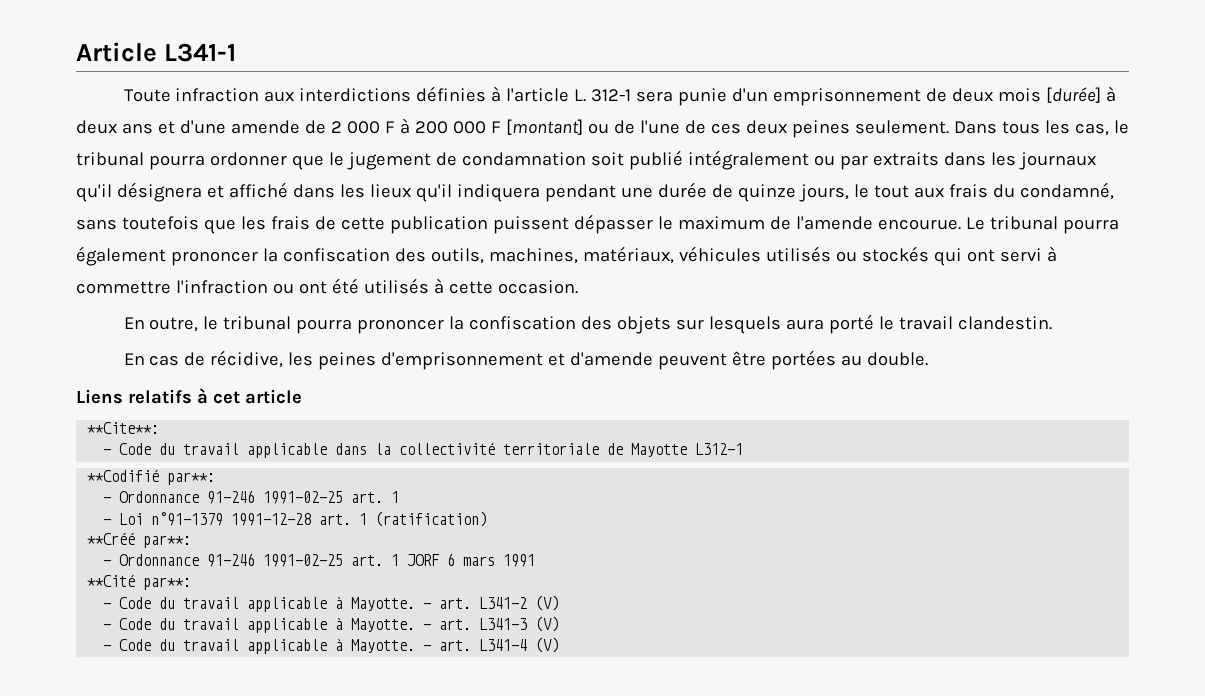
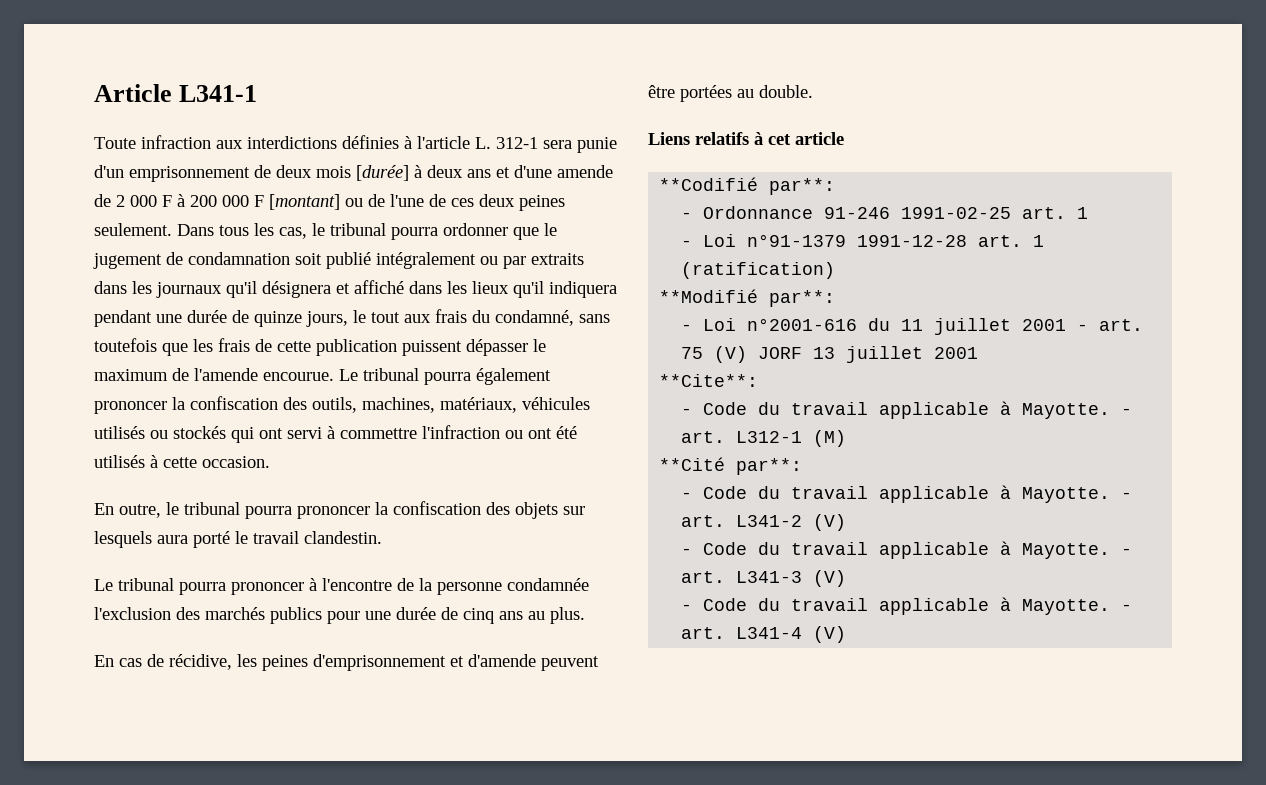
+ Le tribunal pourra prononcer à l'encontre de la personne condamnée l'exclusion des marchés publics pour une durée de cinq ans au plus.
- **Cite**:
- - Code du travail applicable dans la collectivité territoriale de Mayotte L312-1
- **Créé par**:
- - Ordonnance 91-246 1991-02-25 art. 1 JORF 6 mars 1991
+ **Modifié par**:
+ - Loi n°2001-616 du 11 juillet 2001 - art. 75 (V) JORF 13 juillet 2001
+ **Cite**:
+ - Code du travail applicable à Mayotte. - art. L312-1 (M)

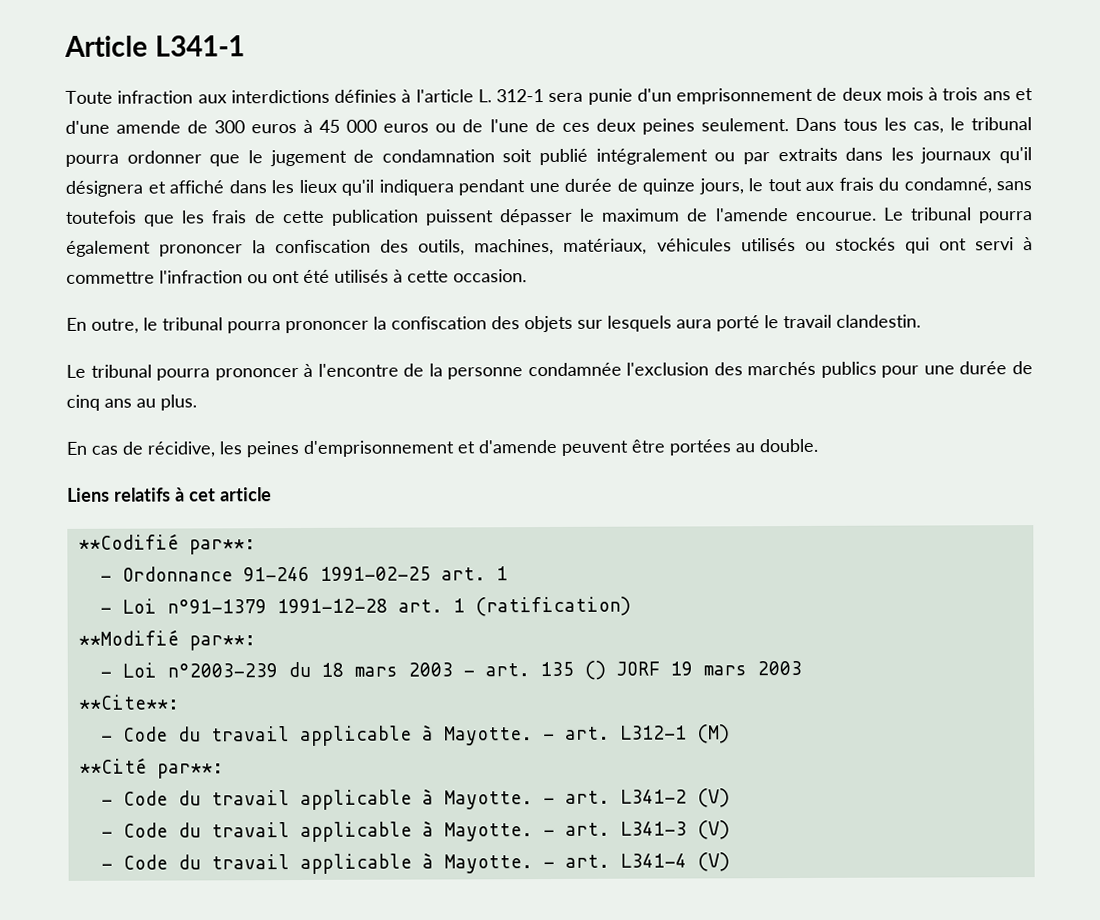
- Toute infraction aux interdictions définies à l'article L. 312-1 sera punie d'un emprisonnement de deux mois [durée] à deux ans et d'une amende de 2 000 F à 200 000 F [montant] ou de l'une de ces deux peines seulement.
+ Toute infraction aux interdictions définies à l'article L. 312-1 sera punie d'un emprisonnement de deux mois à trois ans et d'une amende de 300 euros à 45 000 euros ou de l'une de ces deux peines seulement.
- - Loi n°2001-616 du 11 juillet 2001 - art. 75 (V) JORF 13 juillet 2001
+ - Loi n°2003-239 du 18 mars 2003 - art. 135 () JORF 19 mars 2003

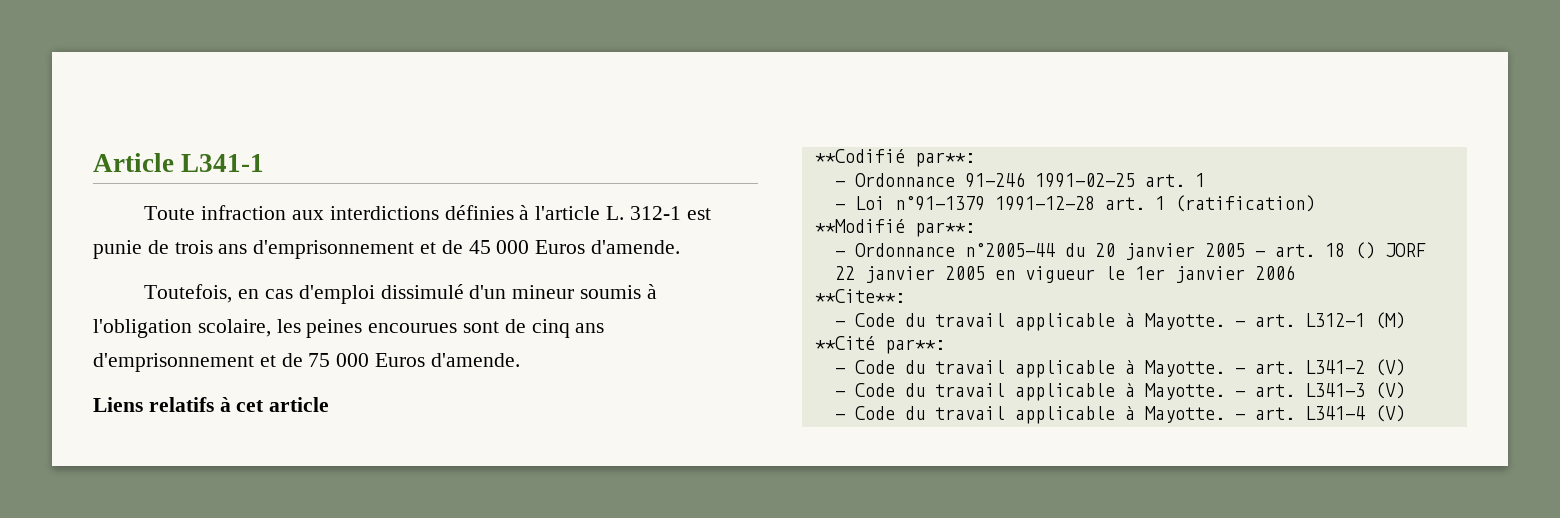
- Toute infraction aux interdictions définies à l'article L. 312-1 sera punie d'un emprisonnement de deux mois à trois ans et d'une amende de 300 euros à 45 000 euros ou de l'une de ces deux peines seulement. Dans tous les cas, le tribunal pourra ordonner que le jugement de condamnation soit publié intégralement ou par extraits dans les journaux qu'il désignera et affiché dans les lieux qu'il indiquera pendant une durée de quinze jours, le tout aux frais du condamné, sans toutefois que les frais de cette publication puissent dépasser le maximum de l'amende encourue. Le tribunal pourra également prononcer la confiscation des outils, machines, matériaux, véhicules utilisés ou stockés qui ont servi à commettre l'infraction ou ont été utilisés à cette occasion.
- En outre, le tribunal pourra prononcer la confiscation des objets sur lesquels aura porté le travail clandestin.
- Le tribunal pourra prononcer à l'encontre de la personne condamnée l'exclusion des marchés publics pour une durée de cinq ans au plus.
- En cas de récidive, les peines d'emprisonnement et d'amende peuvent être portées au double.
+ Toute infraction aux interdictions définies à l'article L. 312-1 est punie de trois ans d'emprisonnement et de 45 000 Euros d'amende.
+ Toutefois, en cas d'emploi dissimulé d'un mineur soumis à l'obligation scolaire, les peines encourues sont de cinq ans d'emprisonnement et de 75 000 Euros d'amende.
- - Loi n°2003-239 du 18 mars 2003 - art. 135 () JORF 19 mars 2003
+ - Ordonnance n°2005-44 du 20 janvier 2005 - art. 18 () JORF 22 janvier 2005 en vigueur le 1er janvier 2006

